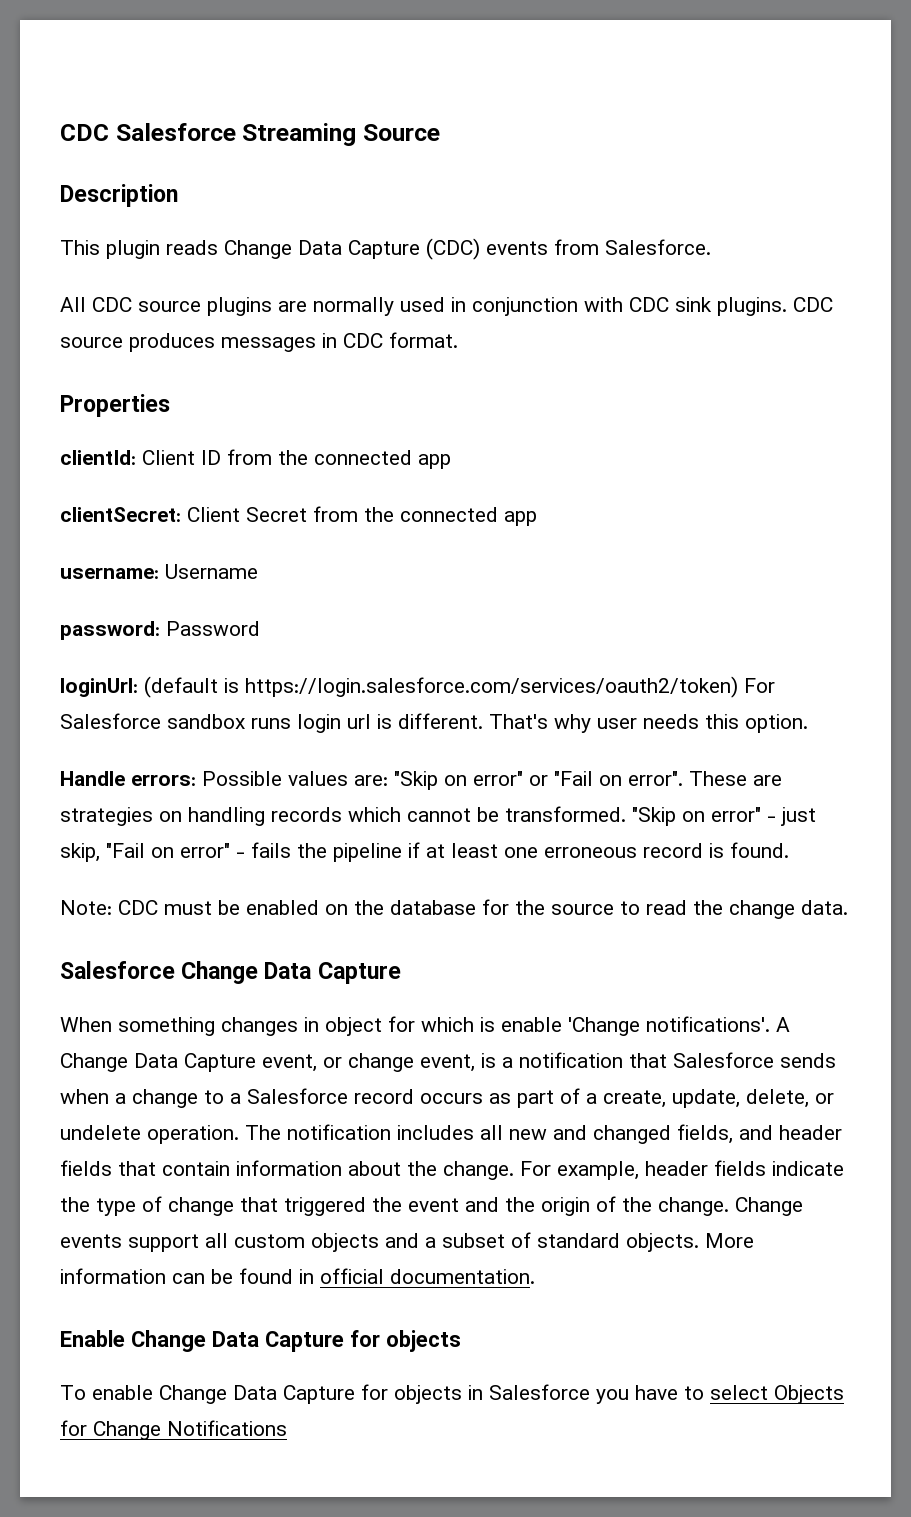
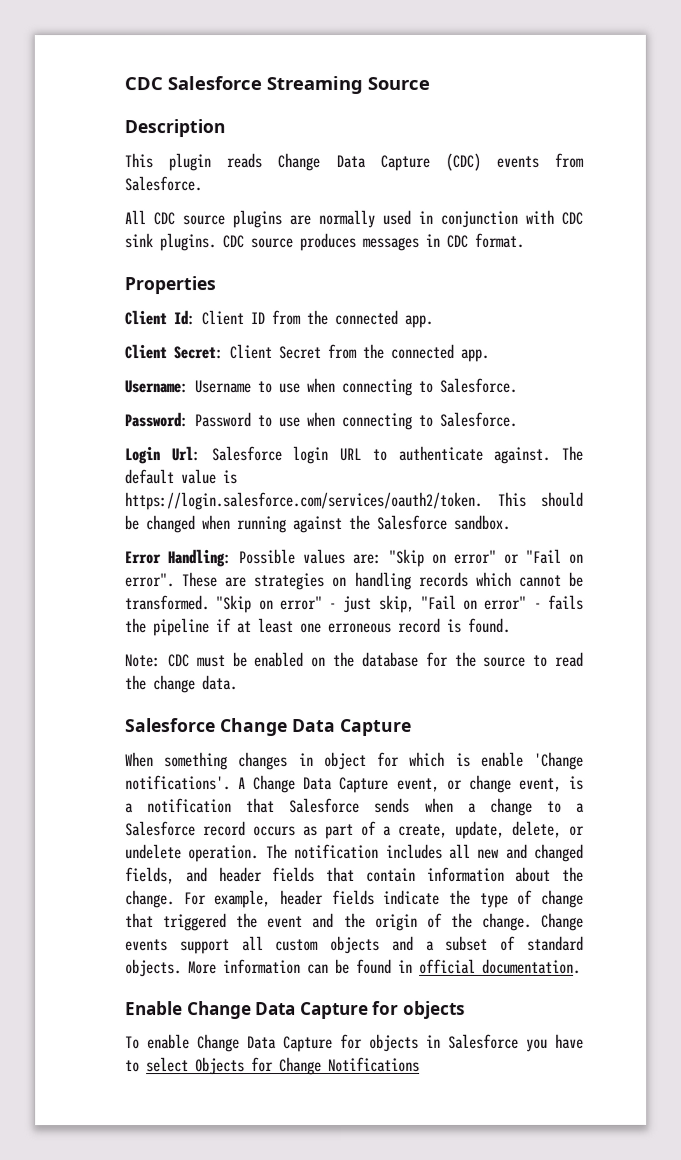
- clientId: Client ID from the connected app
- clientSecret: Client Secret from the connected app
- username: Username
- password: Password
- loginUrl: (default is https://login.salesforce.com/services/oauth2/token) For Salesforce sandbox runs login url is different. That's why user needs this option.
- Handle errors: Possible values are: "Skip on error" or "Fail on error".
+ Client Id: Client ID from the connected app.
+ Client Secret: Client Secret from the connected app.
+ Username: Username to use when connecting to Salesforce.
+ Password: Password to use when connecting to Salesforce.
+ Login Url: Salesforce login URL to authenticate against. The default value is https://login.salesforce.com/services/oauth2/token. This should be changed when running against the Salesforce sandbox.
+ Error Handling: Possible values are: "Skip on error" or "Fail on error".

